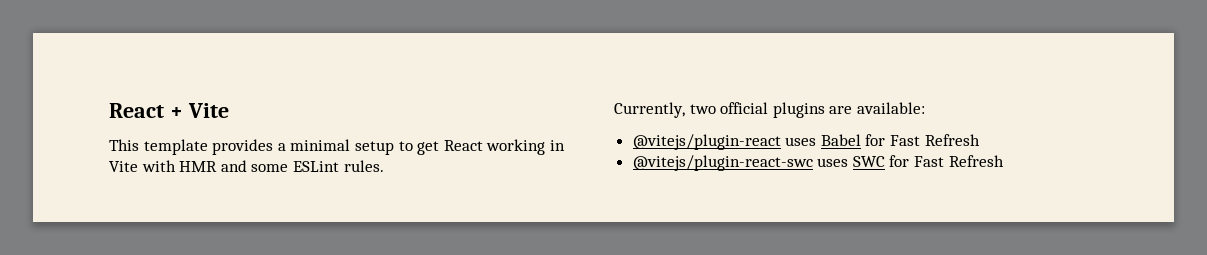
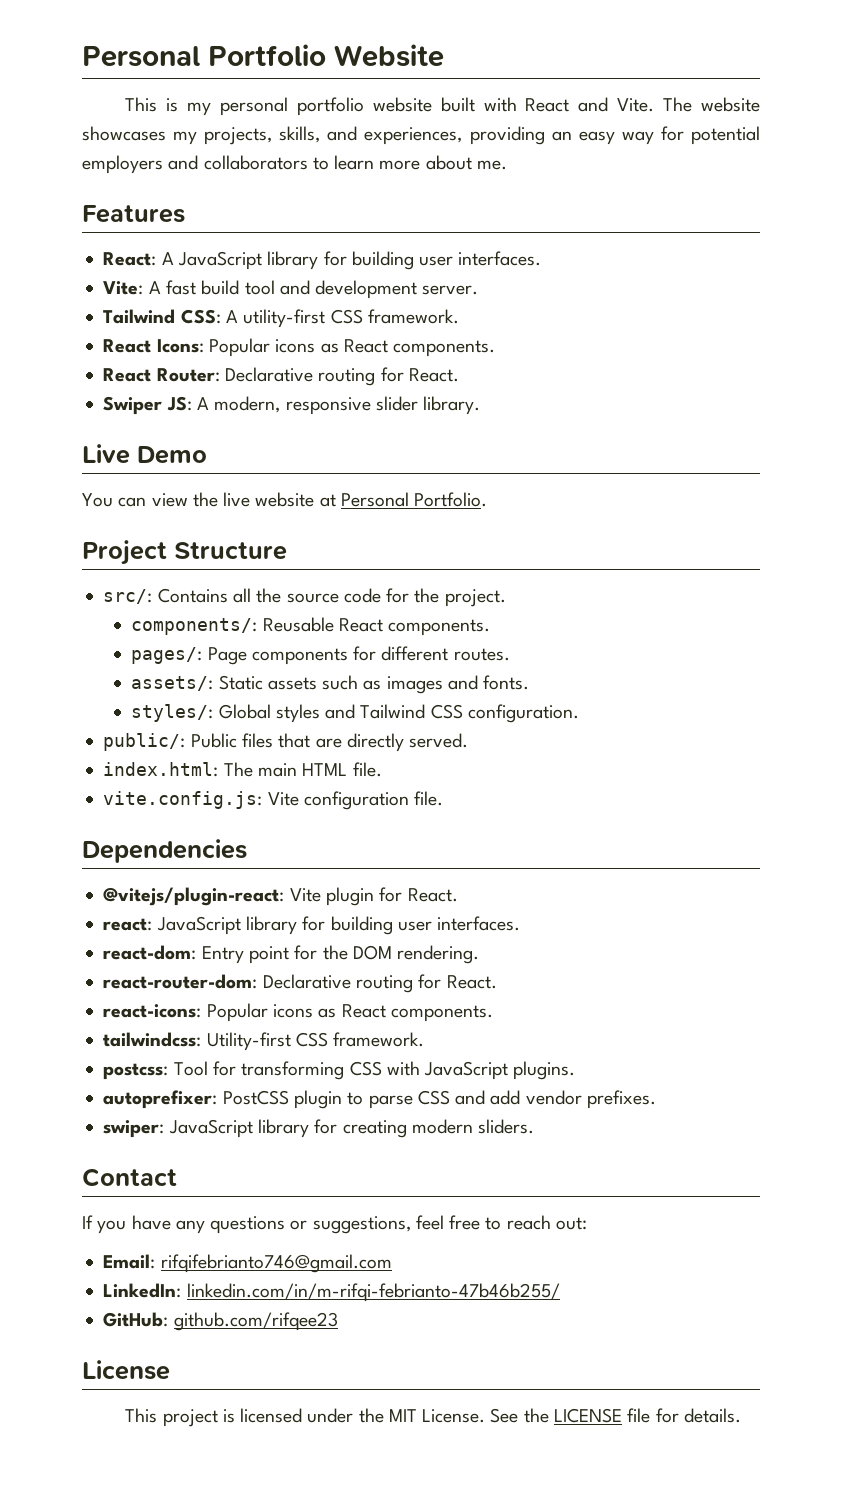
- React + Vite
- This template provides a minimal setup to get React working in Vite with HMR and some ESLint rules.
- Currently, two official plugins are available:
- @vitejs/plugin-react uses Babel for Fast Refresh
- @vitejs/plugin-react-swc uses SWC for Fast Refresh
+ Personal Portfolio Website
+ This is my personal portfolio website built with React and Vite. The website showcases my projects, skills, and experiences, providing an easy way for potential employers and collaborators to learn more about me.
+ Features
+ React: A JavaScript library for building user interfaces.
+ Vite: A fast build tool and development server.
+ Tailwind CSS: A utility-first CSS framework.
+ React Icons: Popular icons as React components.
+ React Router: Declarative routing for React.
+ Swiper JS: A modern, responsive slider library.
+ Live Demo
+ You can view the live website at Personal Portfolio.
+ Project Structure
+ src/: Contains all the source code for the project.
+ components/: Reusable React components.
+ pages/: Page components for different routes.
+ assets/: Static assets such as images and fonts.
+ styles/: Global styles and Tailwind CSS configuration.
+ public/: Public files that are directly served.
+ index.html: The main HTML file.
+ vite.config.js: Vite configuration file.
+ Dependencies
+ @vitejs/plugin-react: Vite plugin for React.
+ react: JavaScript library for building user interfaces.
+ react-dom: Entry point for the DOM rendering.
+ react-router-dom: Declarative routing for React.
+ react-icons: Popular icons as React components.
+ tailwindcss: Utility-first CSS framework.
+ postcss: Tool for transforming CSS with JavaScript plugins.
+ autoprefixer: PostCSS plugin to parse CSS and add vendor prefixes.
+ swiper: JavaScript library for creating modern sliders.
+ Contact
+ If you have any questions or suggestions, feel free to reach out:
+ Email: rifqifebrianto746@gmail.com
+ LinkedIn: linkedin.com/in/m-rifqi-febrianto-47b46b255/
+ GitHub: github.com/rifqee23
+ License
+ This project is licensed under the MIT License. See the LICENSE file for details.

